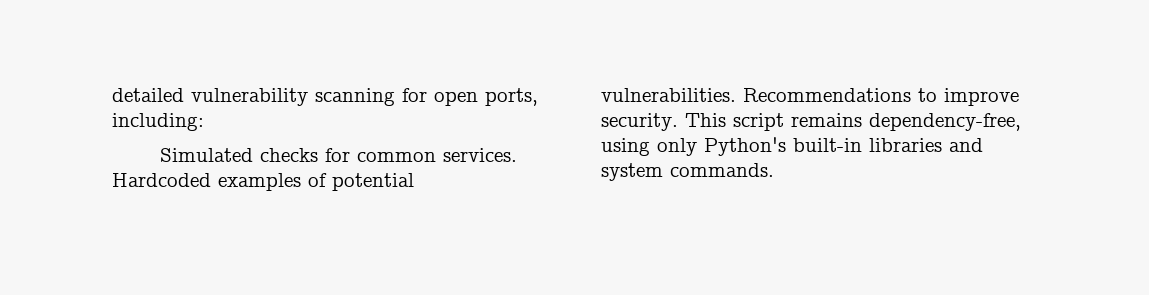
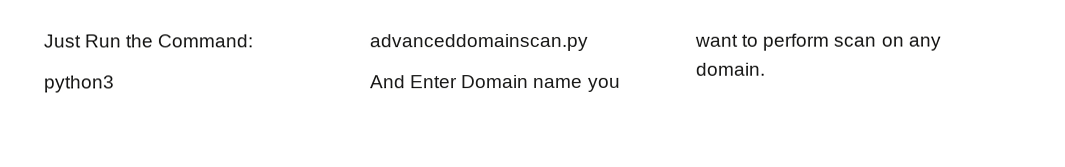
- detailed vulnerability scanning for open ports, including:
- Simulated checks for common services. Hardcoded examples of potential vulnerabilities. Recommendations to improve security. This script remains dependency-free, using only Python's built-in libraries and system commands.
+ Just Run the Command:
+ python3 advanceddomainscan.py
+ And Enter Domain name you want to perform scan on any domain.

